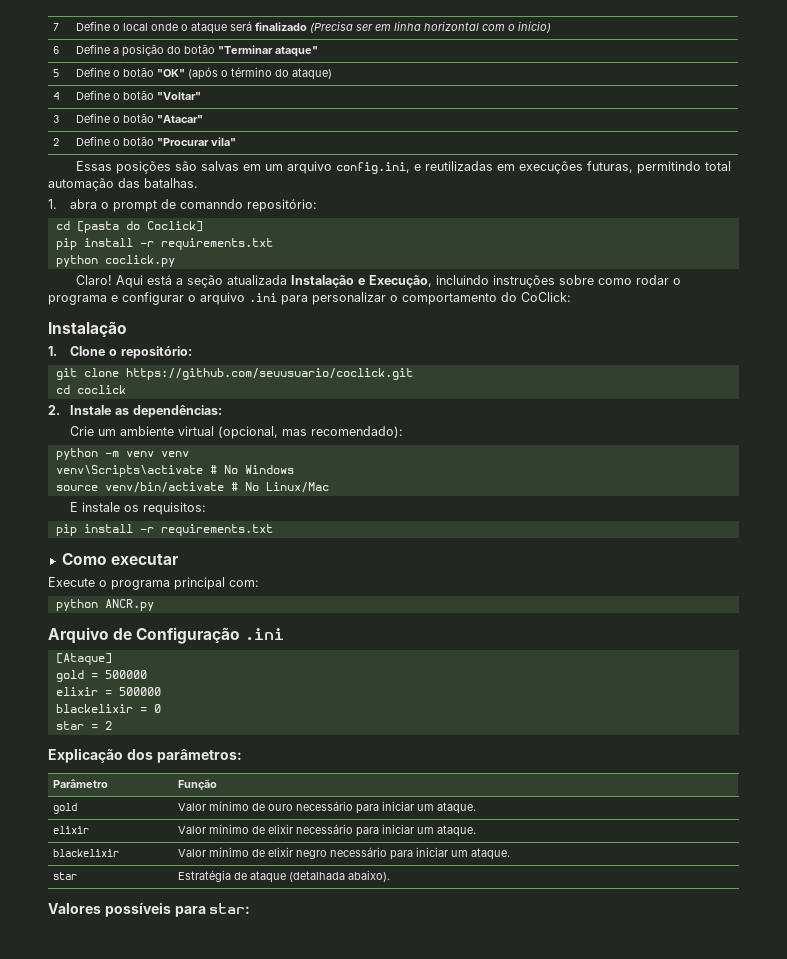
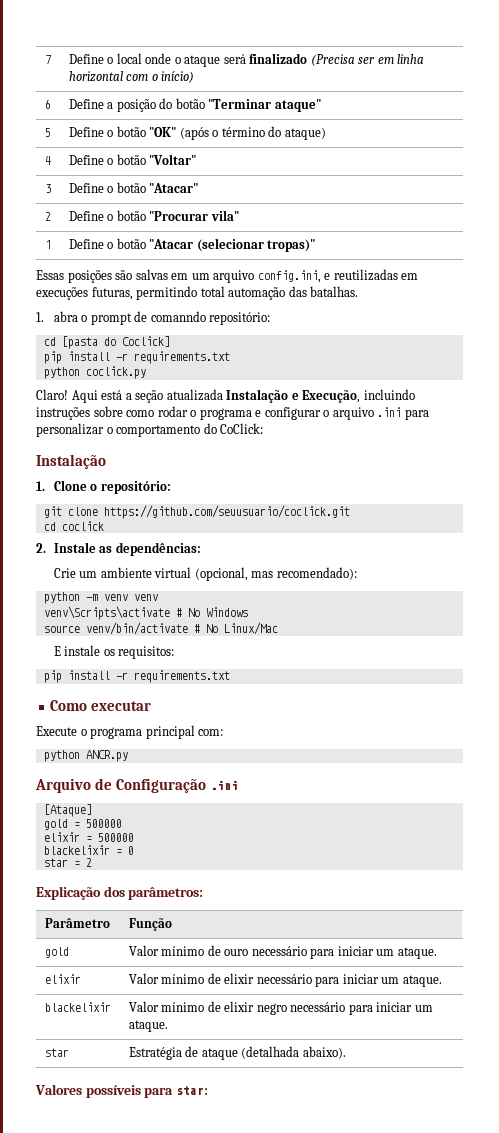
+ 1 | Define o botão "Atacar (selecionar tropas)"

